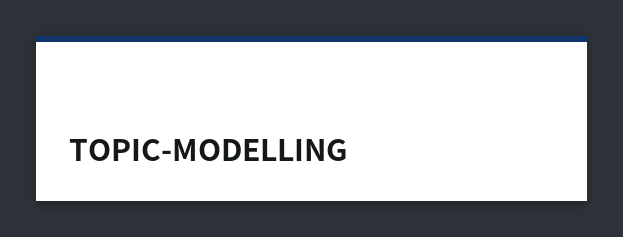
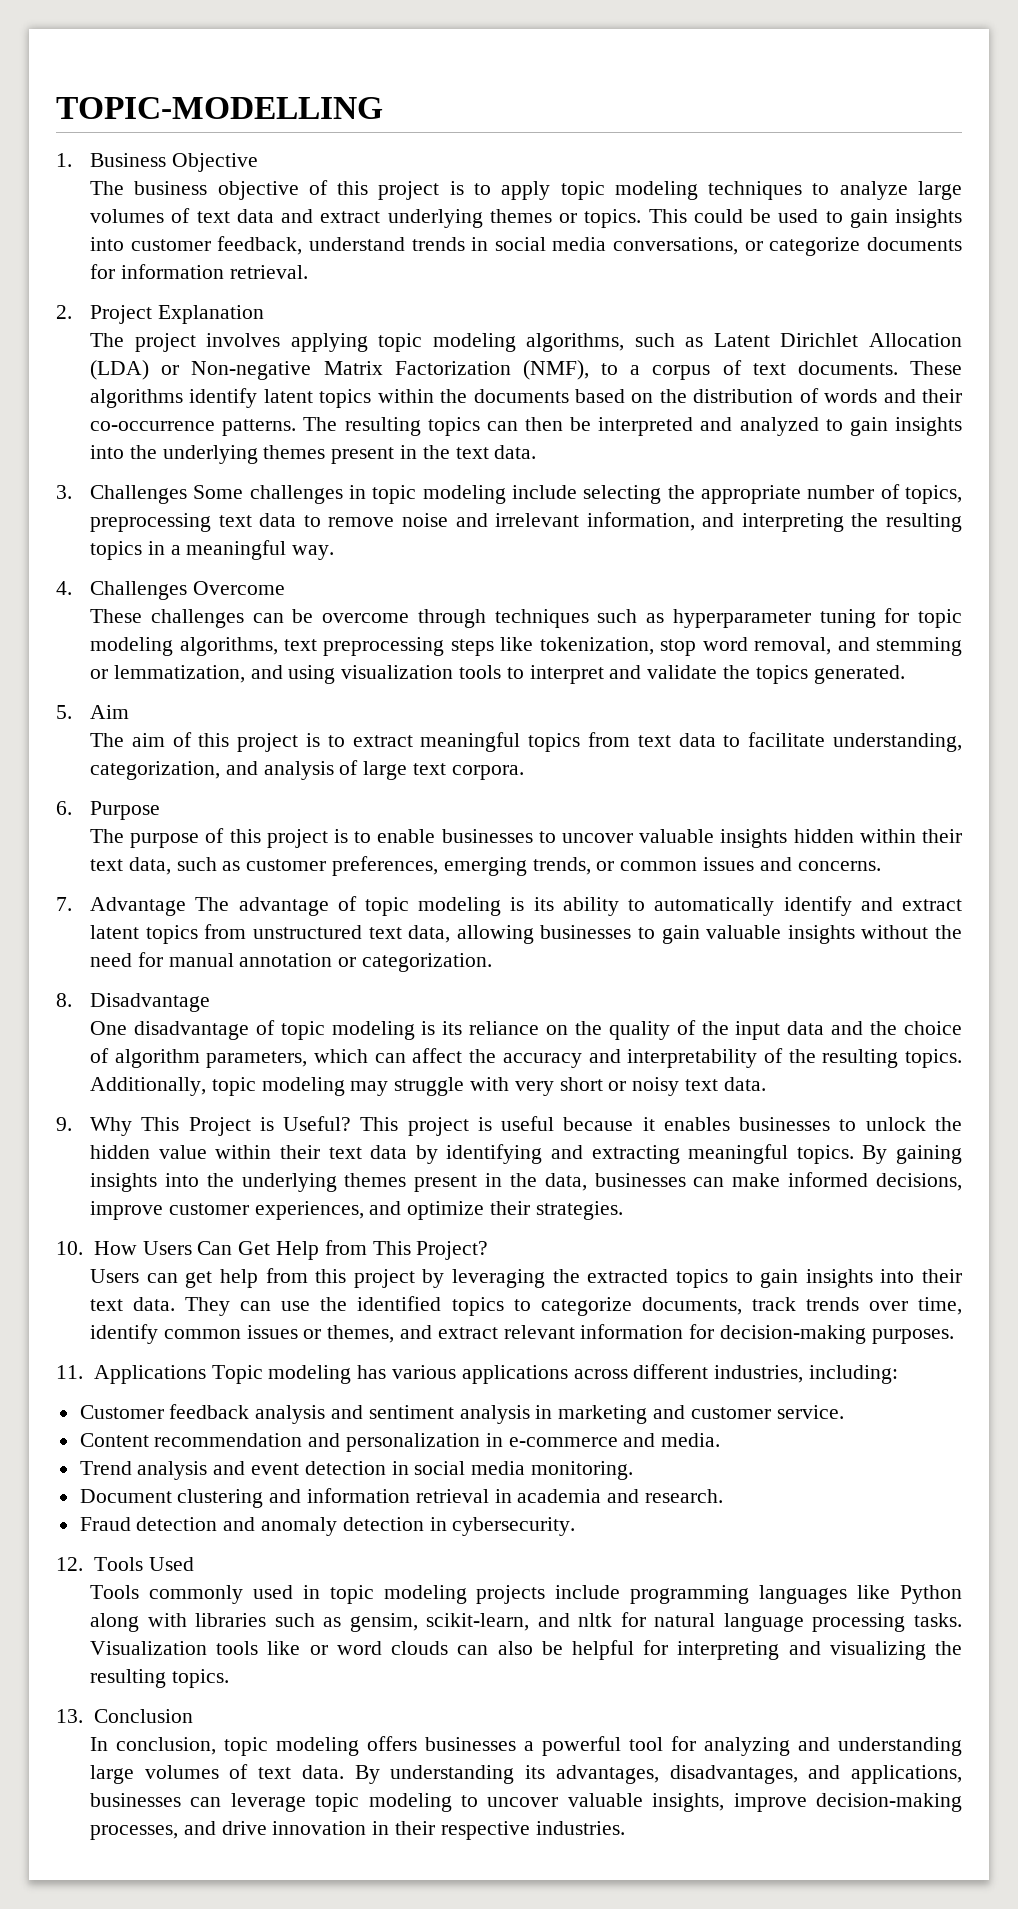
+ 1. Business Objective
+ The business objective of this project is to apply topic modeling techniques to analyze large volumes of text data and extract underlying themes or topics. This could be used to gain insights into customer feedback, understand trends in social media conversations, or categorize documents for information retrieval.
+ 2. Project Explanation
+ The project involves applying topic modeling algorithms, such as Latent Dirichlet Allocation (LDA) or Non-negative Matrix Factorization (NMF), to a corpus of text documents. These algorithms identify latent topics within the documents based on the distribution of words and their co-occurrence patterns. The resulting topics can then be interpreted and analyzed to gain insights into the underlying themes present in the text data.
+ 3. Challenges Some challenges in topic modeling include selecting the appropriate number of topics, preprocessing text data to remove noise and irrelevant information, and interpreting the resulting topics in a meaningful way.
+ 4. Challenges Overcome
+ These challenges can be overcome through techniques such as hyperparameter tuning for topic modeling algorithms, text preprocessing steps like tokenization, stop word removal, and stemming or lemmatization, and using visualization tools to interpret and validate the topics generated.
+ 5. Aim
+ The aim of this project is to extract meaningful topics from text data to facilitate understanding, categorization, and analysis of large text corpora.
+ 6. Purpose
+ The purpose of this project is to enable businesses to uncover valuable insights hidden within their text data, such as customer preferences, emerging trends, or common issues and concerns.
+ 7. Advantage The advantage of topic modeling is its ability to automatically identify and extract latent topics from unstructured text data, allowing businesses to gain valuable insights without the need for manual annotation or categorization.
+ 8. Disadvantage
+ One disadvantage of topic modeling is its reliance on the quality of the input data and the choice of algorithm parameters, which can affect the accuracy and interpretability of the resulting topics. Additionally, topic modeling may struggle with very short or noisy text data.
+ 9. Why This Project is Useful? This project is useful because it enables businesses to unlock the hidden value within their text data by identifying and extracting meaningful topics. By gaining insights into the underlying themes present in the data, businesses can make informed decisions, improve customer experiences, and optimize their strategies.
+ 10. How Users Can Get Help from This Project?
+ Users can get help from this project by leveraging the extracted topics to gain insights into their text data. They can use the identified topics to categorize documents, track trends over time, identify common issues or themes, and extract relevant information for decision-making purposes.
+ 11. Applications Topic modeling has various applications across different industries, including:
+ Customer feedback analysis and sentiment analysis in marketing and customer service.
+ Content recommendation and personalization in e-commerce and media.
+ Trend analysis and event detection in social media monitoring.
+ Document clustering and information retrieval in academia and research.
+ Fraud detection and anomaly detection in cybersecurity.
+ 12. Tools Used
+ Tools commonly used in topic modeling projects include programming languages like Python along with libraries such as gensim, scikit-learn, and nltk for natural language processing tasks. Visualization tools like or word clouds can also be helpful for interpreting and visualizing the resulting topics.
+ 13. Conclusion
+ In conclusion, topic modeling offers businesses a powerful tool for analyzing and understanding large volumes of text data. By understanding its advantages, disadvantages, and applications, businesses can leverage topic modeling to uncover valuable insights, improve decision-making processes, and drive innovation in their respective industries.

